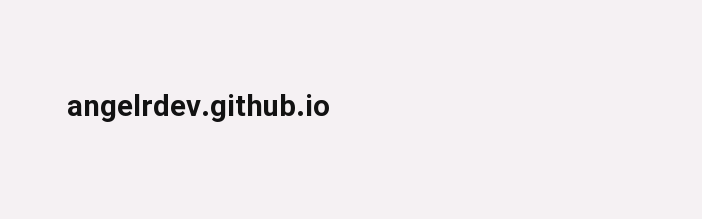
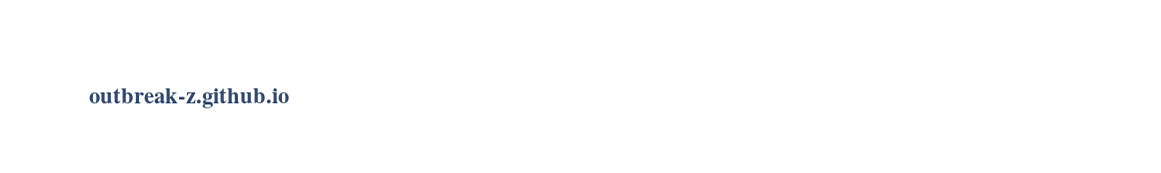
- angelrdev.github.io
+ outbreak-z.github.io

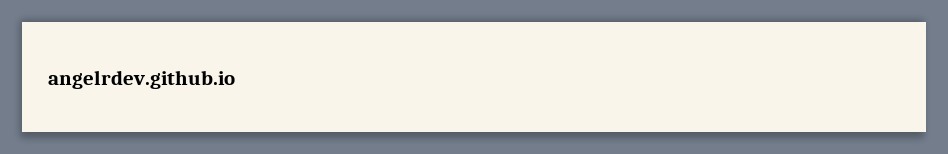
- outbreak-z.github.io
+ angelrdev.github.io

